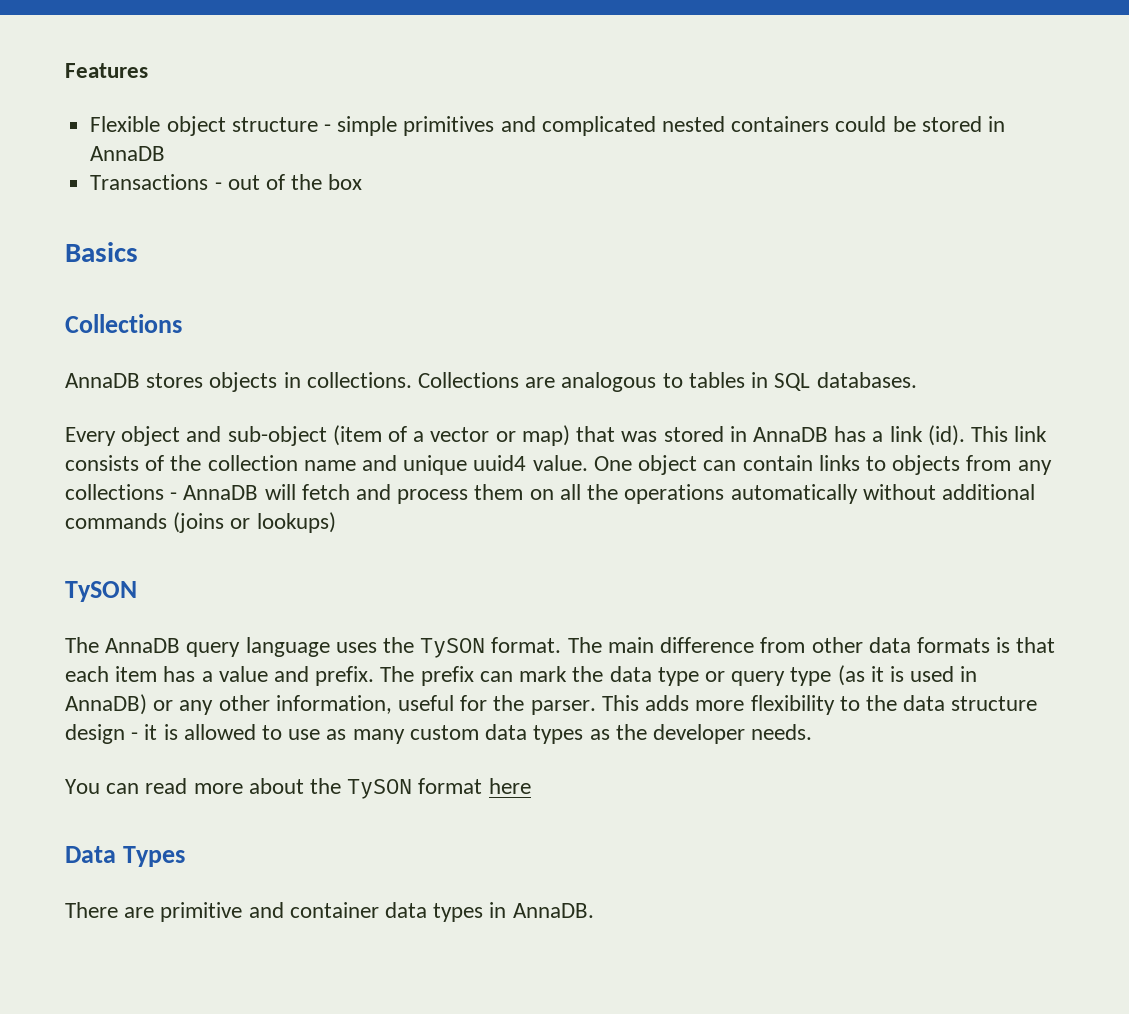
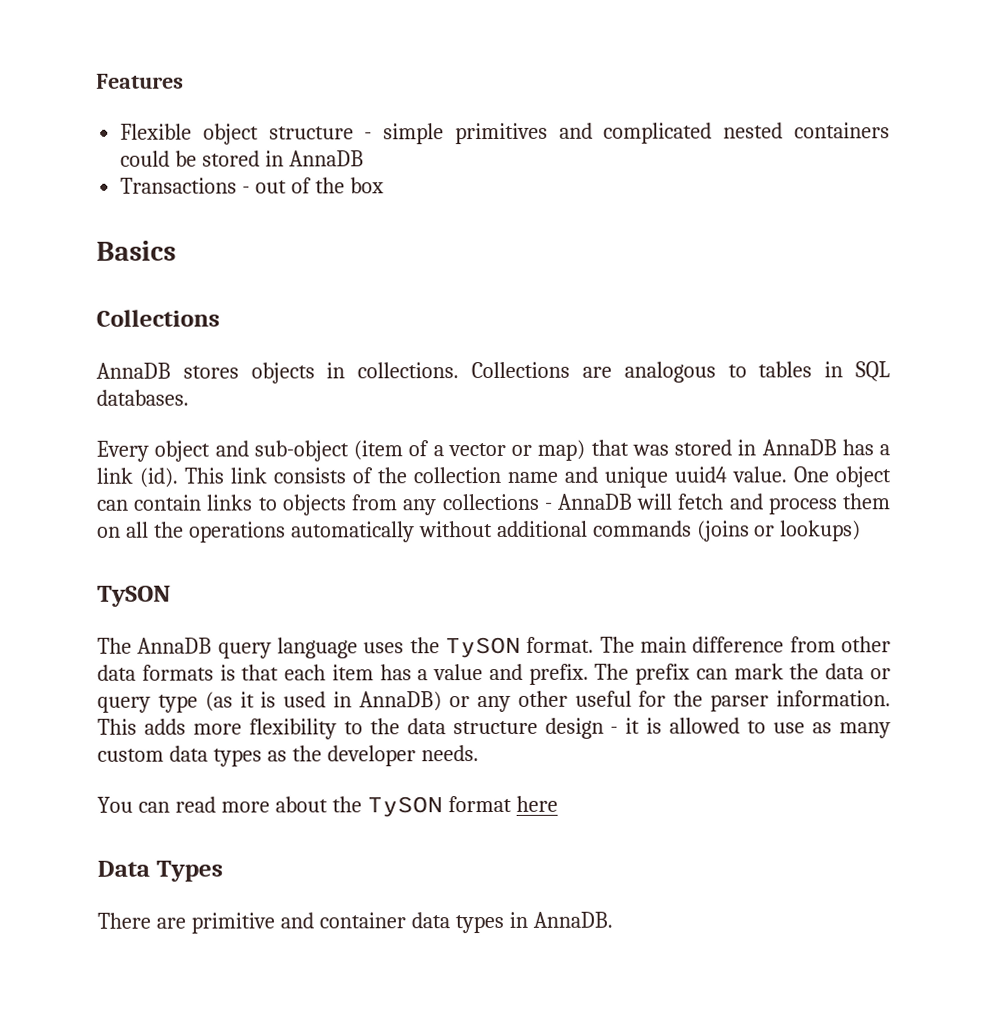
- The prefix can mark the data type or query type (as it is used in AnnaDB) or any other information, useful for the parser.
+ The prefix can mark the data or query type (as it is used in AnnaDB) or any other useful for the parser information.

